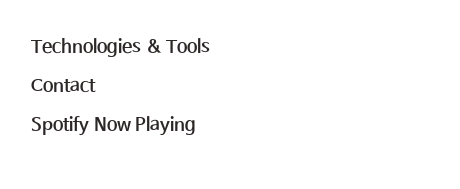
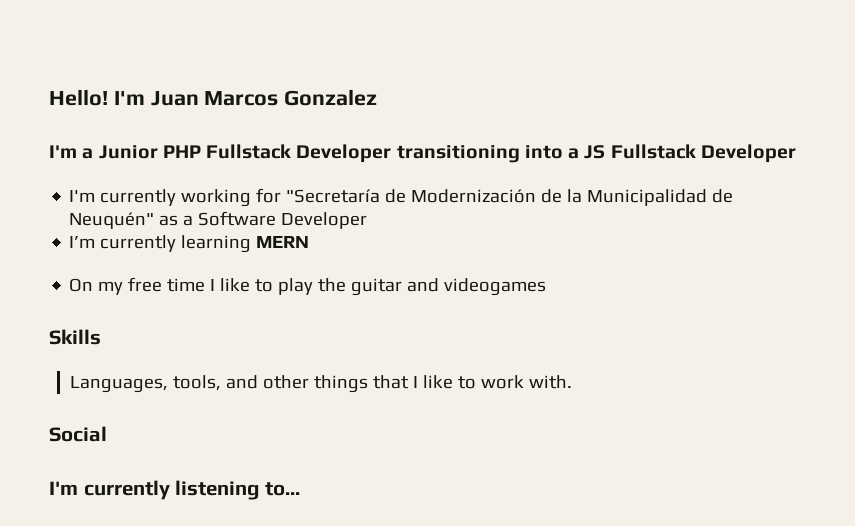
- Technologies & Tools
- Contact
- Spotify Now Playing
+ Hello! I'm Juan Marcos Gonzalez
+ I'm a Junior PHP Fullstack Developer transitioning into a JS Fullstack Developer
+ I'm currently working for "Secretaría de Modernización de la Municipalidad de Neuquén" as a Software Developer
+ I’m currently learning MERN
+ On my free time I like to play the guitar and videogames
+ Skills
+ Languages, tools, and other things that I like to work with.
+ Social
+ I'm currently listening to...

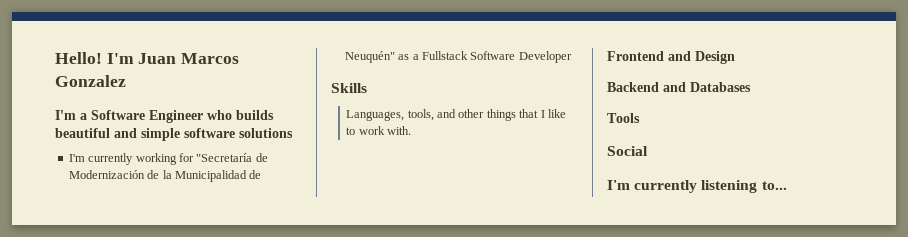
- I'm a Junior PHP Fullstack Developer transitioning into a JS Fullstack Developer
+ I'm a Software Engineer who builds beautiful and simple software solutions
- I'm currently working for "Secretaría de Modernización de la Municipalidad de Neuquén" as a Software Developer
+ I'm currently working for "Secretaría de Modernización de la Municipalidad de Neuquén" as a Fullstack Software Developer
- I’m currently learning MERN
- On my free time I like to play the guitar and videogames
+ Frontend and Design
+ Backend and Databases
+ Tools

